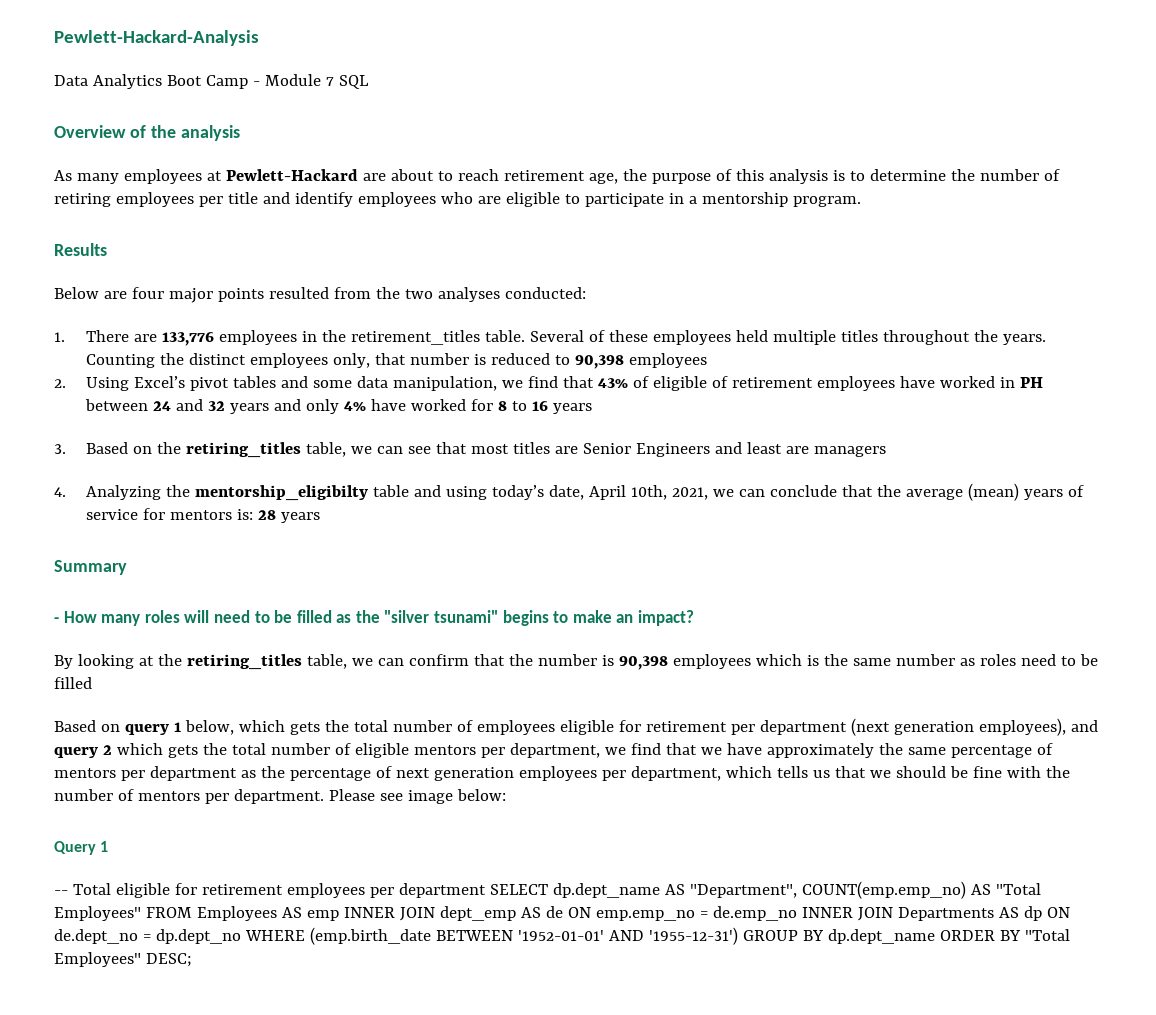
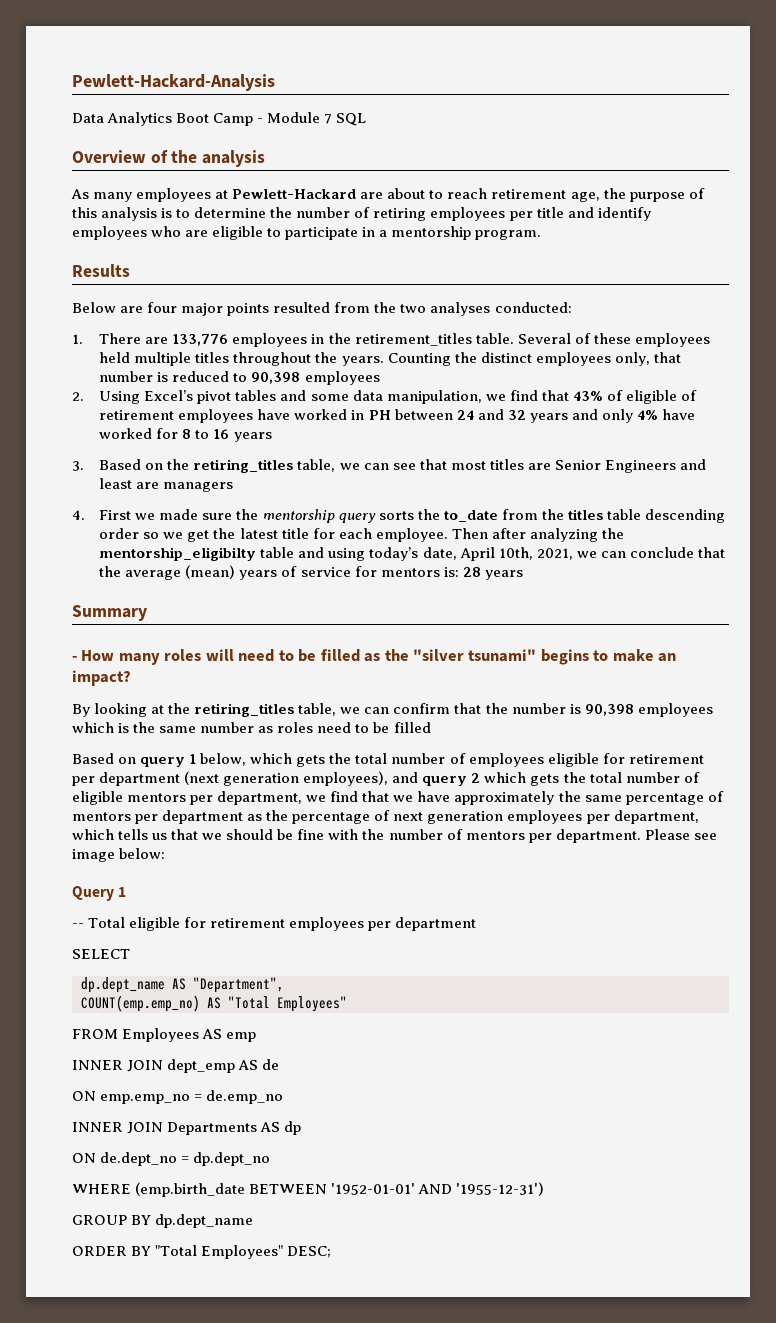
- 4. Analyzing the mentorship_eligibilty table and using today’s date, April 10th, 2021, we can conclude that the average (mean) years of service for mentors is: 28 years
+ 4. First we made sure the mentorship query sorts the to_date from the titles table descending order so we get the latest title for each employee. Then after analyzing the mentorship_eligibilty table and using today’s date, April 10th, 2021, we can conclude that the average (mean) years of service for mentors is: 28 years
- -- Total eligible for retirement employees per department SELECT dp.dept_name AS "Department", COUNT(emp.emp_no) AS "Total Employees" FROM Employees AS emp INNER JOIN dept_emp AS de ON emp.emp_no = de.emp_no INNER JOIN Departments AS dp ON de.dept_no = dp.dept_no WHERE (emp.birth_date BETWEEN '1952-01-01' AND '1955-12-31') GROUP BY dp.dept_name ORDER BY "Total Employees" DESC;
+ -- Total eligible for retirement employees per department
+ SELECT
+ dp.dept_name AS "Department",
+ COUNT(emp.emp_no) AS "Total Employees"
+ FROM Employees AS emp
+ INNER JOIN dept_emp AS de
+ ON emp.emp_no = de.emp_no
+ INNER JOIN Departments AS dp
+ ON de.dept_no = dp.dept_no
+ WHERE (emp.birth_date BETWEEN '1952-01-01' AND '1955-12-31')
+ GROUP BY dp.dept_name
+ ORDER BY "Total Employees" DESC;

